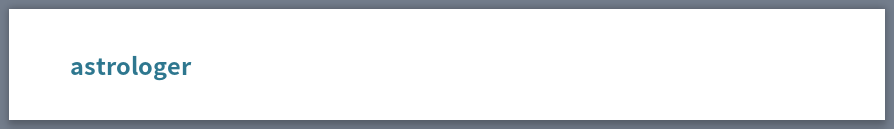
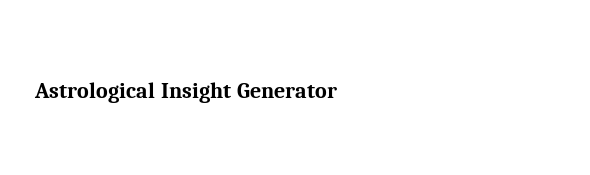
- astrologer
+ Astrological Insight Generator

